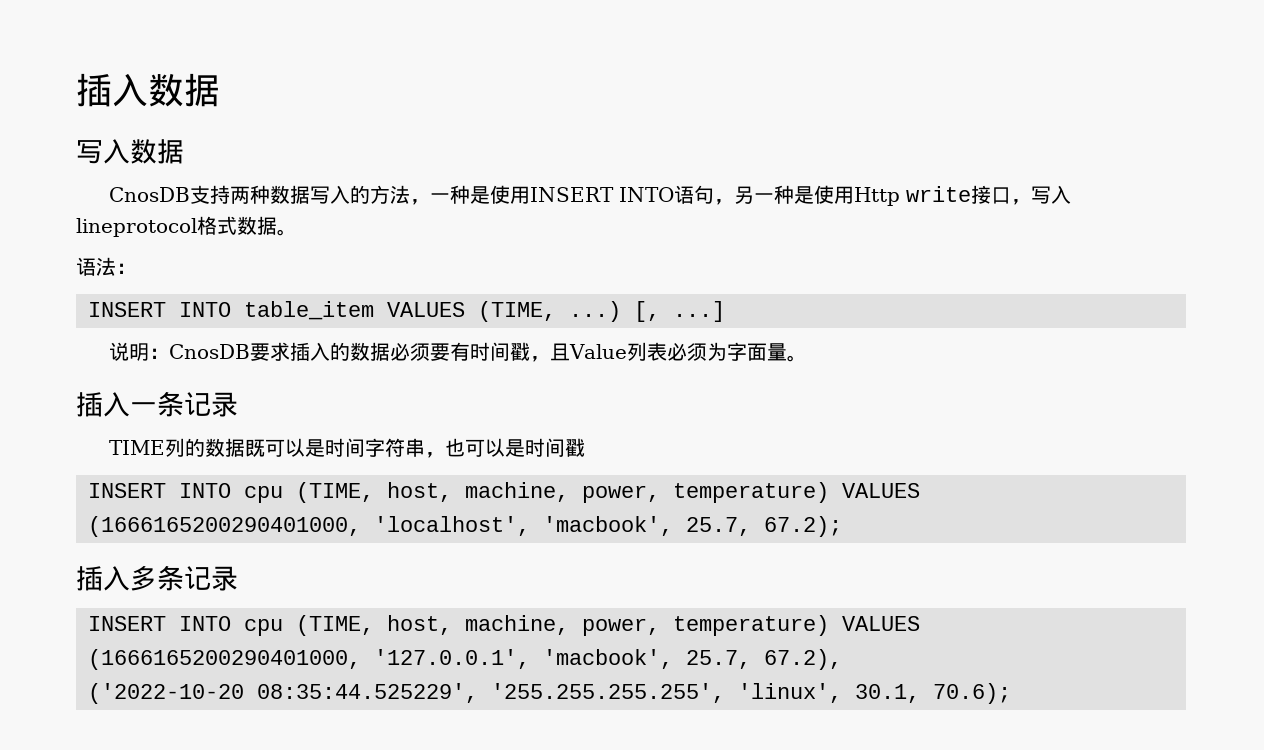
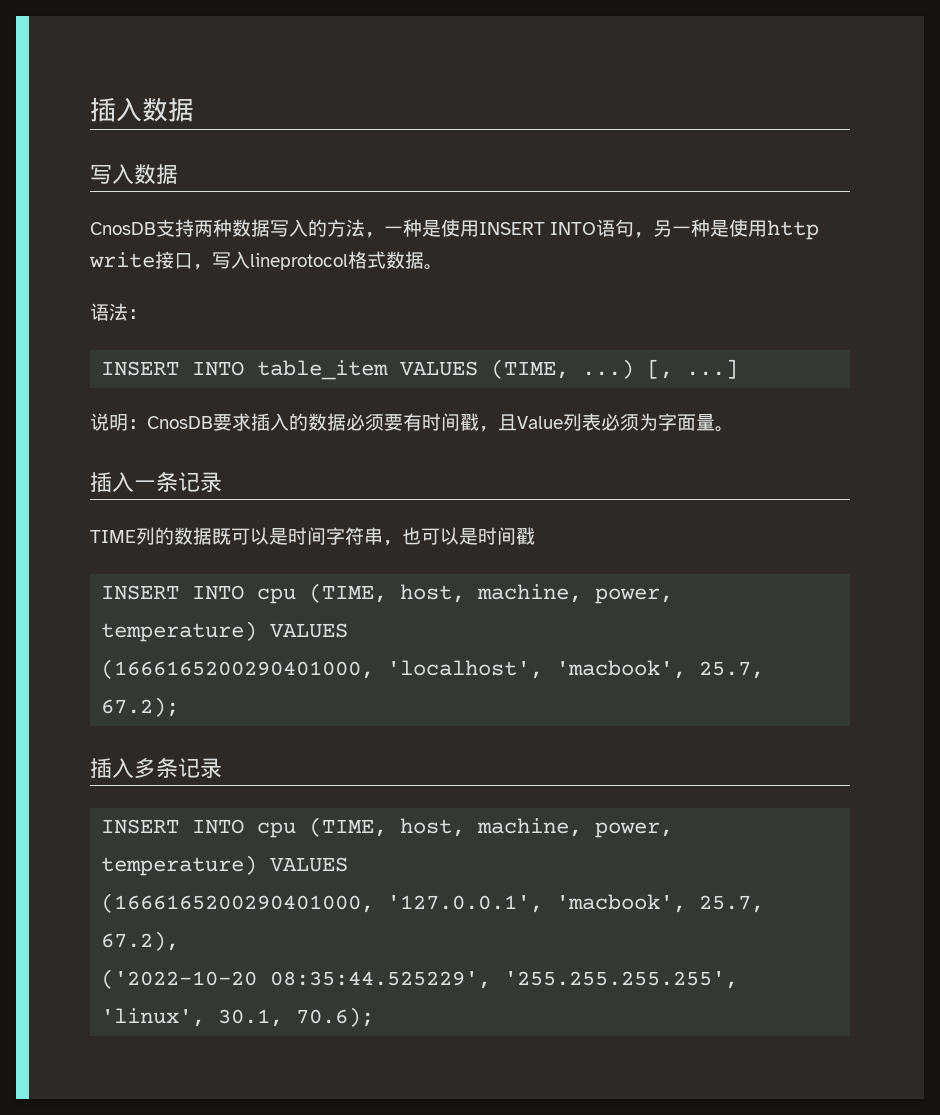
- CnosDB支持两种数据写入的方法，一种是使用INSERT INTO语句，另一种是使用Http write接口，写入lineprotocol格式数据。
+ CnosDB支持两种数据写入的方法，一种是使用INSERT INTO语句，另一种是使用http write接口，写入lineprotocol格式数据。

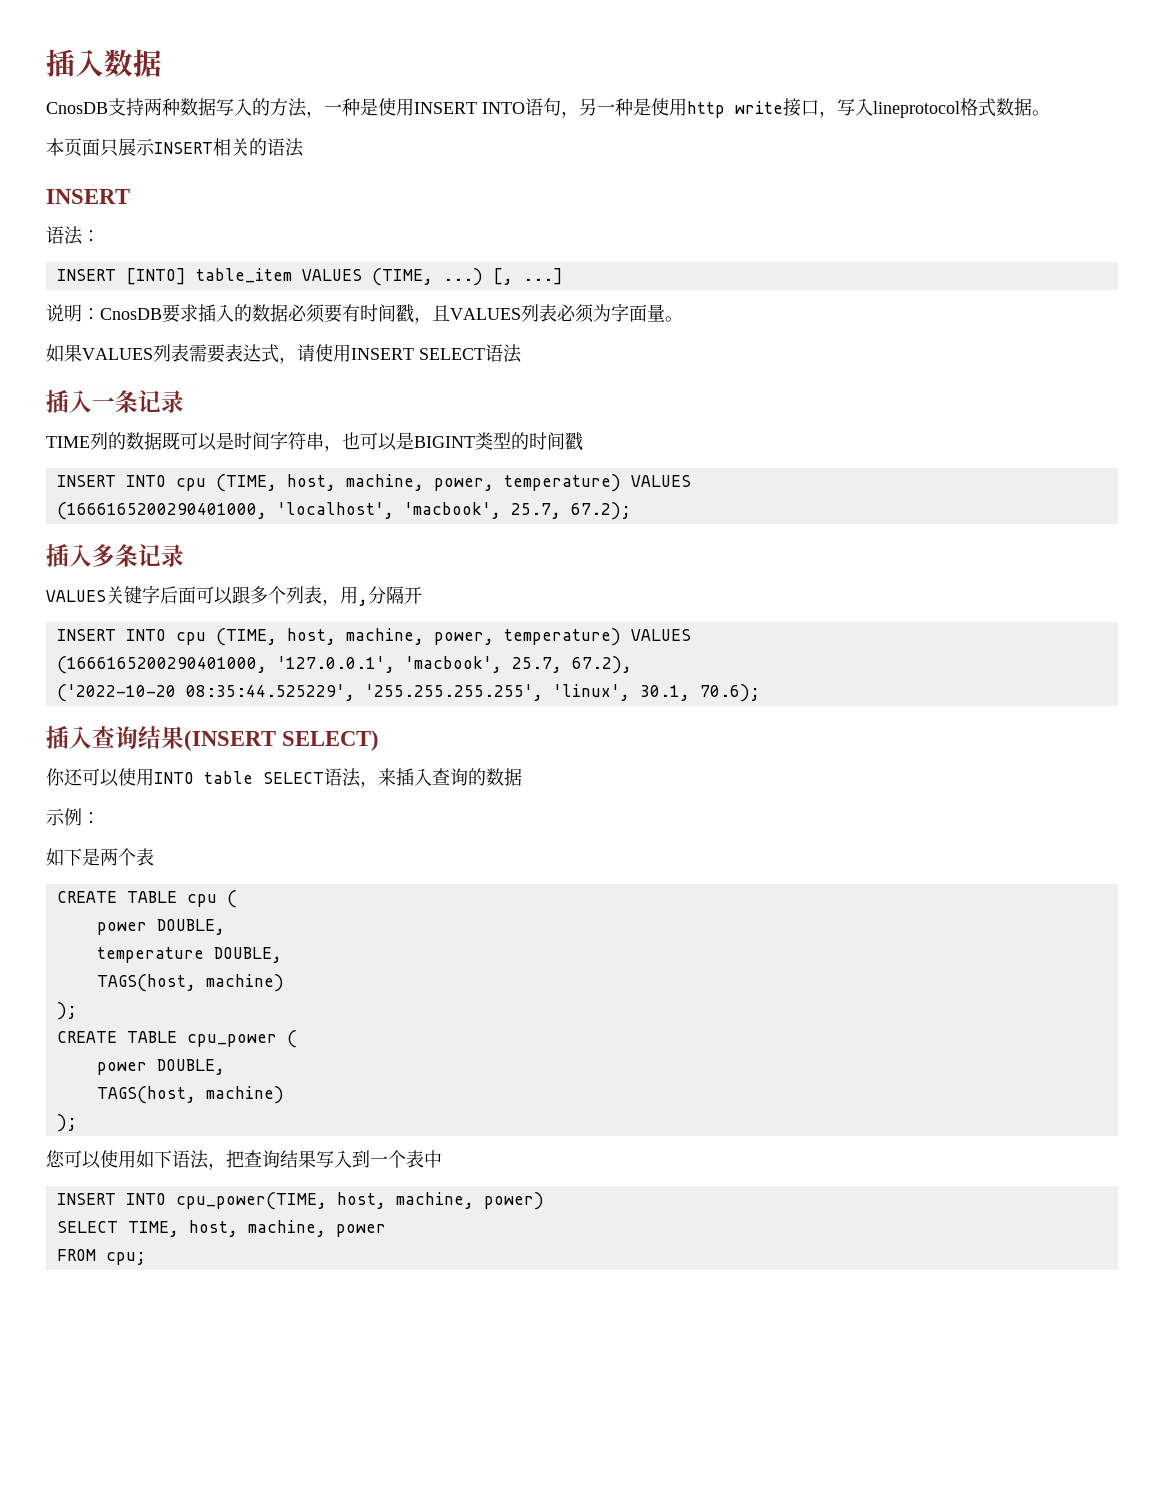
- 写入数据
+ 本页面只展示INSERT相关的语法
+ INSERT
- INSERT INTO table_item VALUES (TIME, ...)
+ INSERT [INTO] table_item VALUES (TIME, ...)
- 说明：CnosDB要求插入的数据必须要有时间戳，且Value列表必须为字面量。
+ 说明：CnosDB要求插入的数据必须要有时间戳，且VALUES列表必须为字面量。
+ 如果VALUES列表需要表达式，请使用INSERT SELECT语法
- TIME列的数据既可以是时间字符串，也可以是时间戳
+ TIME列的数据既可以是时间字符串，也可以是BIGINT类型的时间戳
+ VALUES关键字后面可以跟多个列表，用,分隔开
+ 插入查询结果(INSERT SELECT)
+ 你还可以使用INTO table SELECT语法，来插入查询的数据
+ 示例：
+ 如下是两个表
+ CREATE TABLE cpu (
+ power DOUBLE,
+ temperature DOUBLE,
+ TAGS(host, machine)
+ );
+ CREATE TABLE cpu_power (
+ power DOUBLE,
+ TAGS(host, machine)
+ );
+ 您可以使用如下语法，把查询结果写入到一个表中
+ INSERT INTO cpu_power(TIME, host, machine, power)
+ SELECT TIME, host, machine, power
+ FROM cpu;

